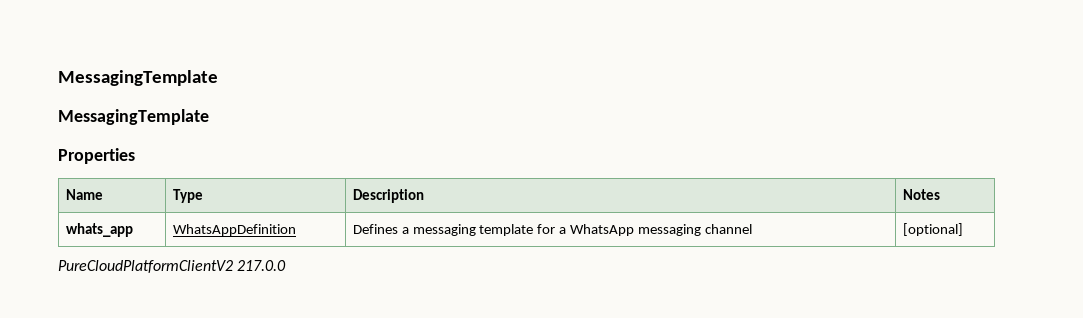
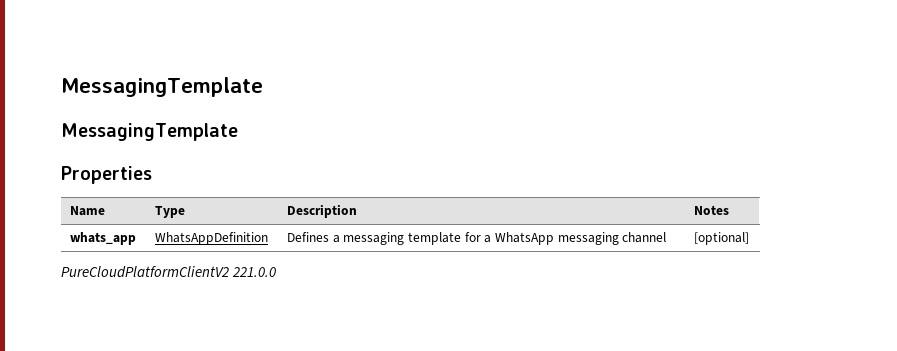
- PureCloudPlatformClientV2 217.0.0
+ PureCloudPlatformClientV2 221.0.0

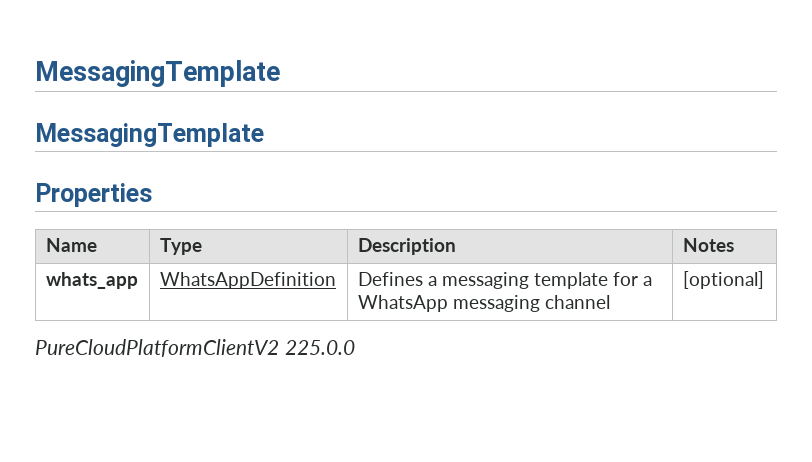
- PureCloudPlatformClientV2 221.0.0
+ PureCloudPlatformClientV2 225.0.0

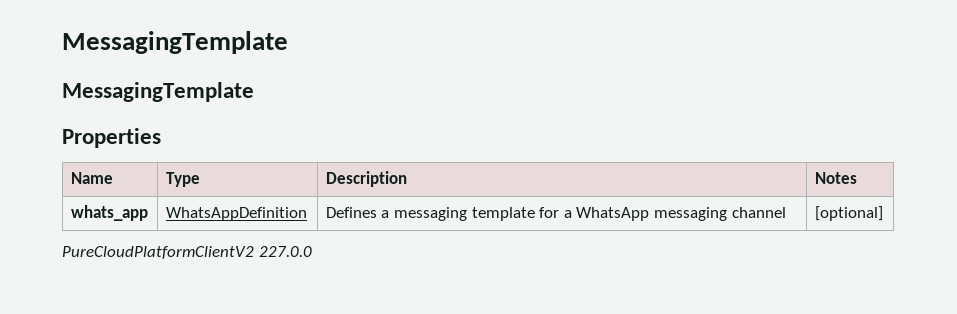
- PureCloudPlatformClientV2 225.0.0
+ PureCloudPlatformClientV2 227.0.0

